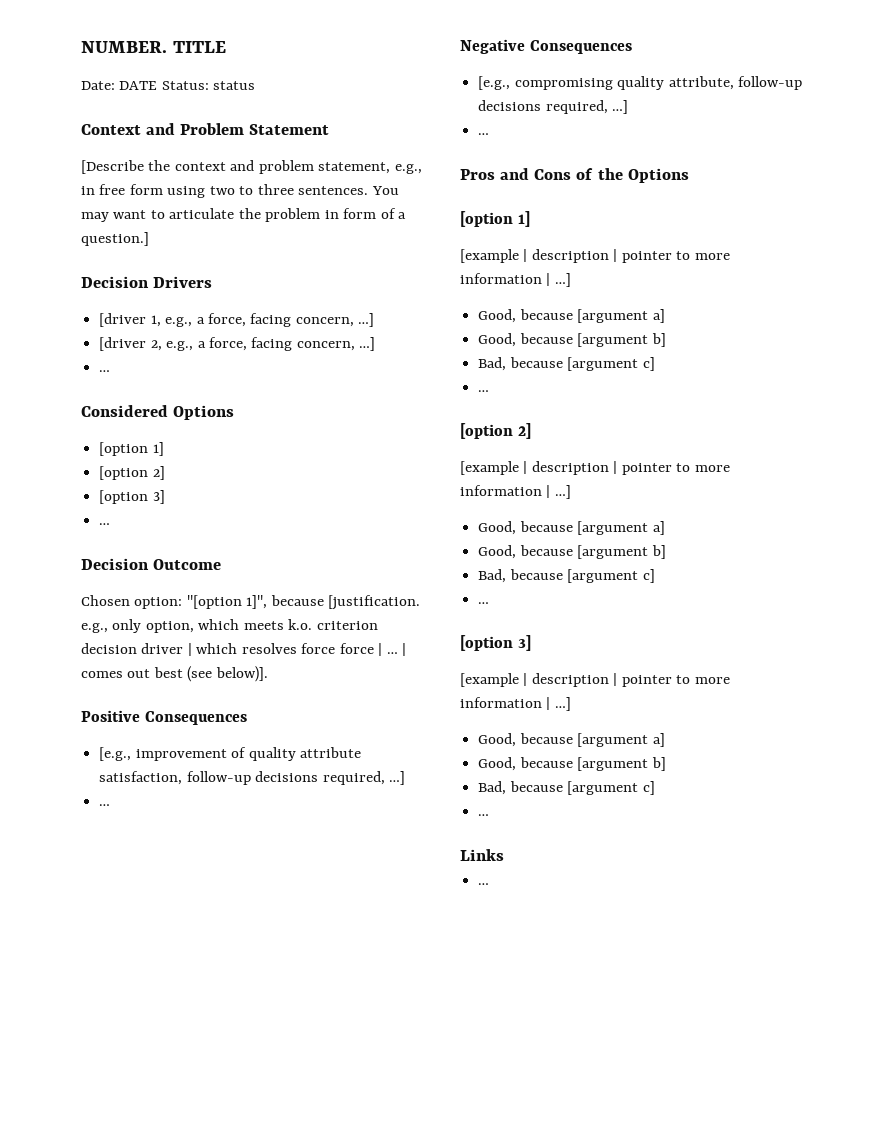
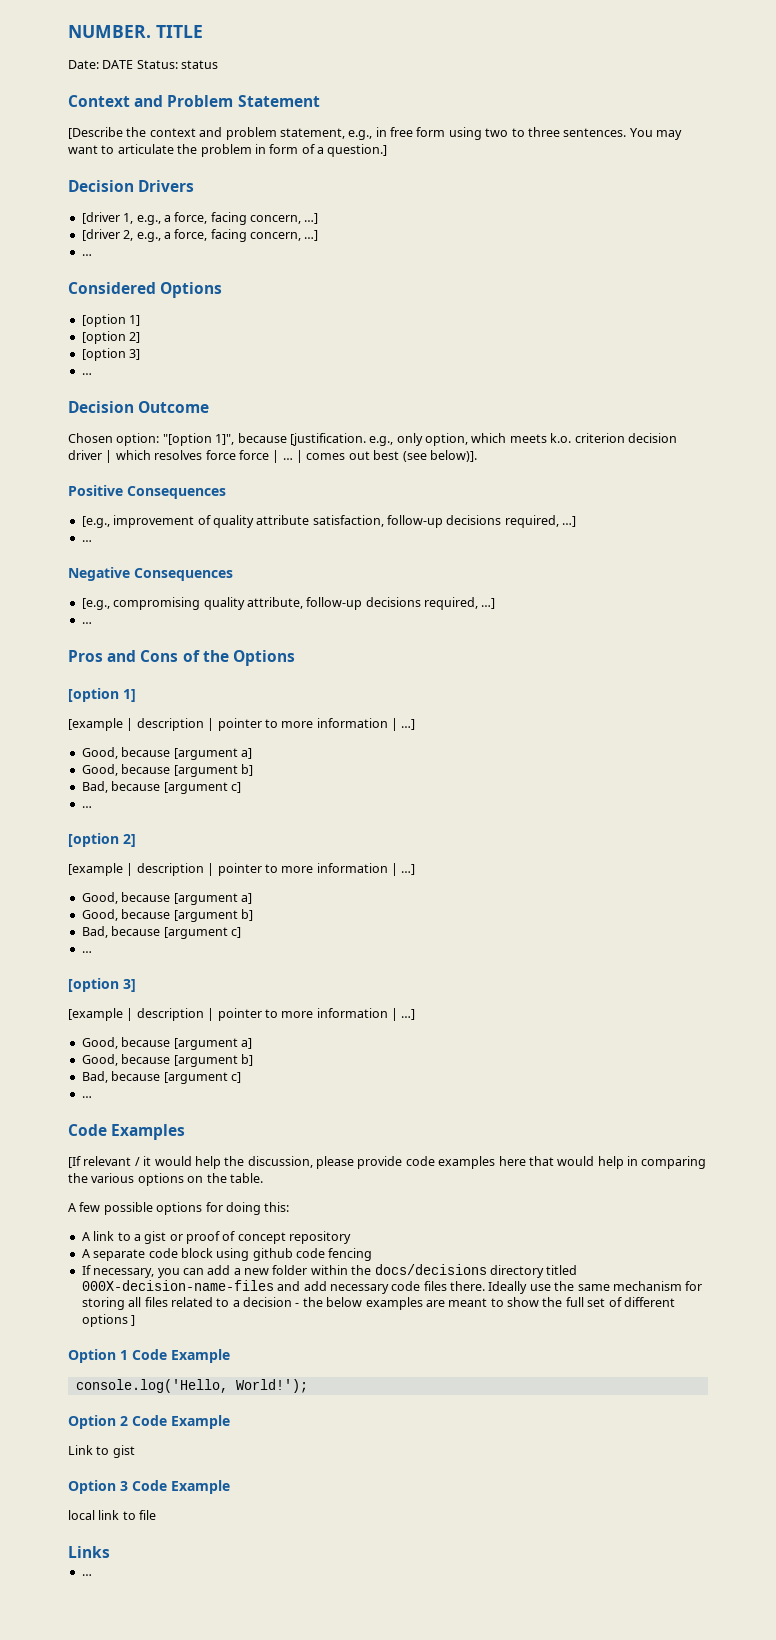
+ Code Examples
+ [If relevant / it would help the discussion, please provide code examples here that would help in comparing the various options on the table.
+ A few possible options for doing this:
+ A link to a gist or proof of concept repository
+ A separate code block using github code fencing
+ If necessary, you can add a new folder within the docs/decisions directory titled 000X-decision-name-files and add necessary code files there. Ideally use the same mechanism for storing all files related to a decision - the below examples are meant to show the full set of different options ]
+ Option 1 Code Example
+ console.log('Hello, World!');
+ Option 2 Code Example
+ Link to gist
+ Option 3 Code Example
+ local link to file

